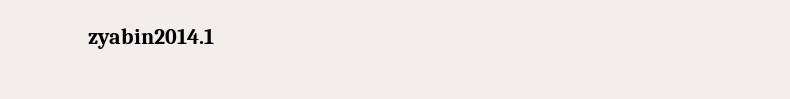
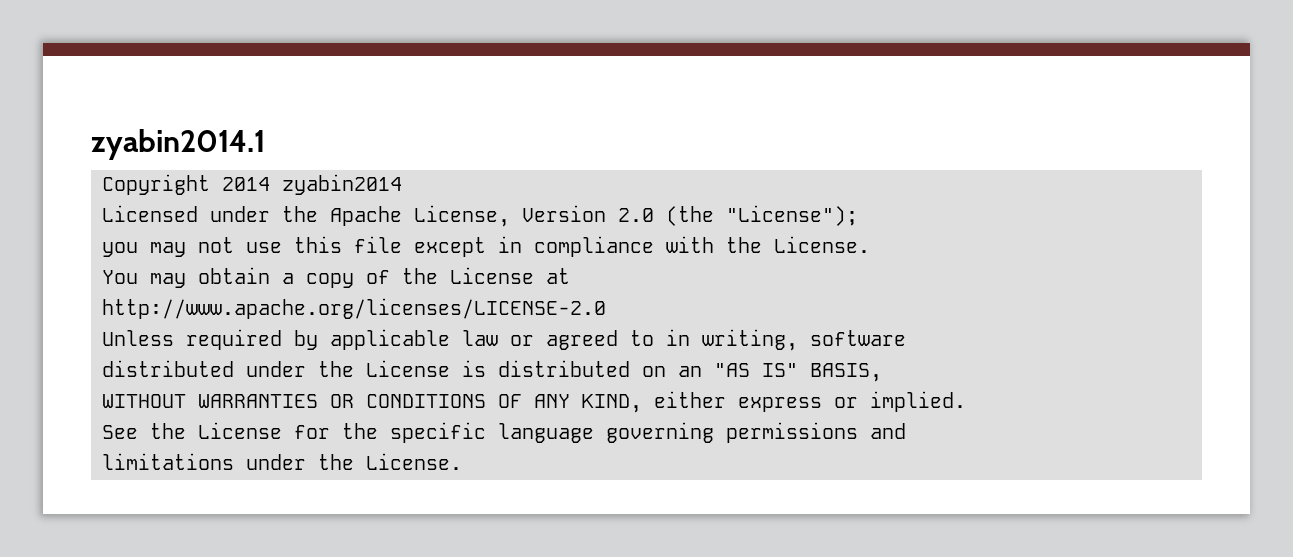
+ Copyright 2014 zyabin2014
+ Licensed under the Apache License, Version 2.0 (the "License");
+ you may not use this file except in compliance with the License.
+ You may obtain a copy of the License at
+ http://www.apache.org/licenses/LICENSE-2.0
+ Unless required by applicable law or agreed to in writing, software
+ distributed under the License is distributed on an "AS IS" BASIS,
+ WITHOUT WARRANTIES OR CONDITIONS OF ANY KIND, either express or implied.
+ See the License for the specific language governing permissions and
+ limitations under the License.

